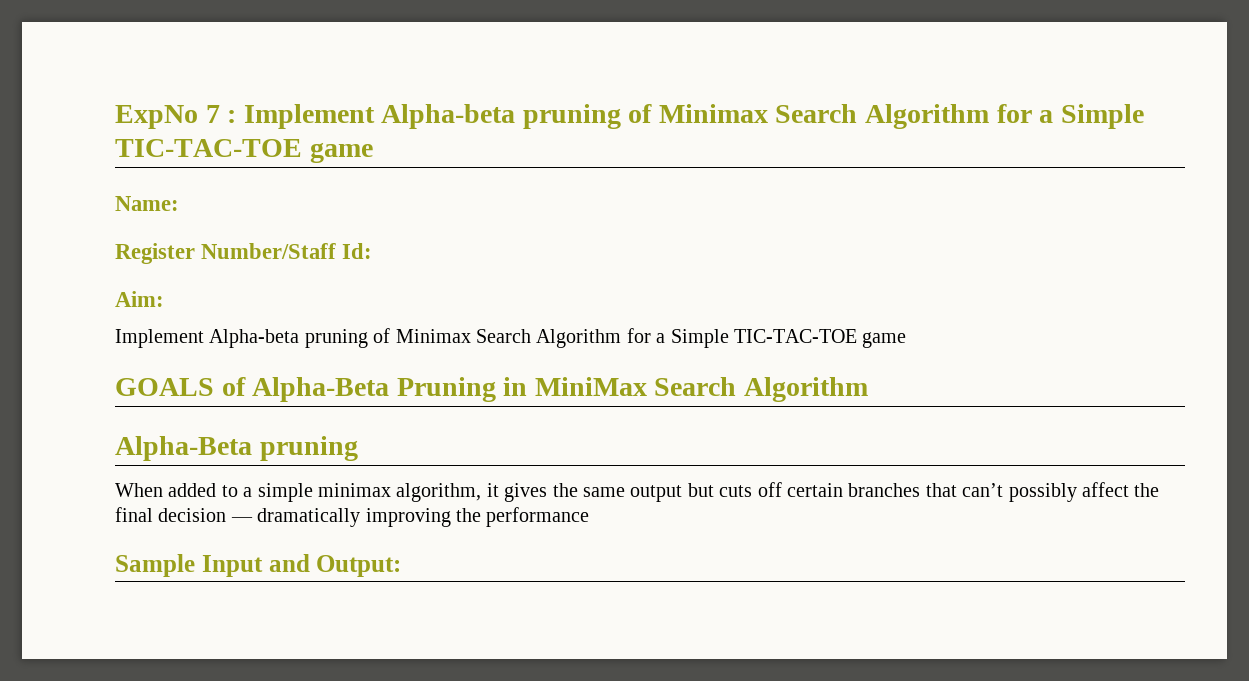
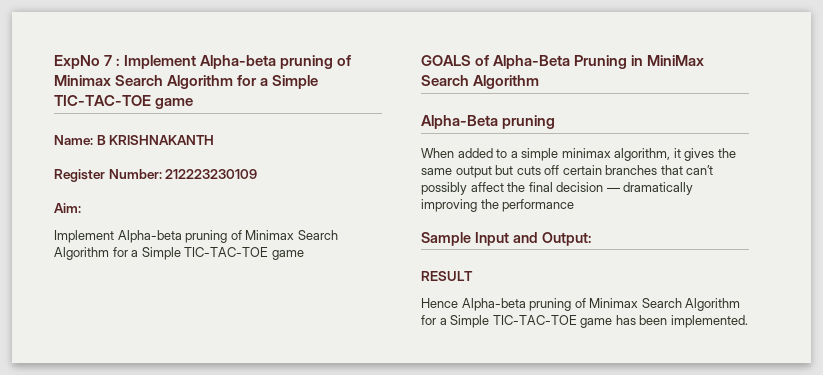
- Name:
+ Name: B KRISHNAKANTH
- Register Number/Staff Id:
+ Register Number: 212223230109
+ RESULT
+ Hence Alpha-beta pruning of Minimax Search Algorithm for a Simple TIC-TAC-TOE game has been implemented.

